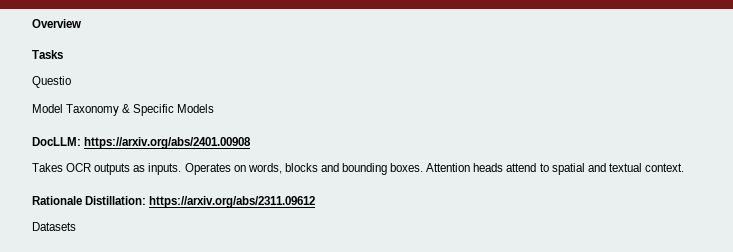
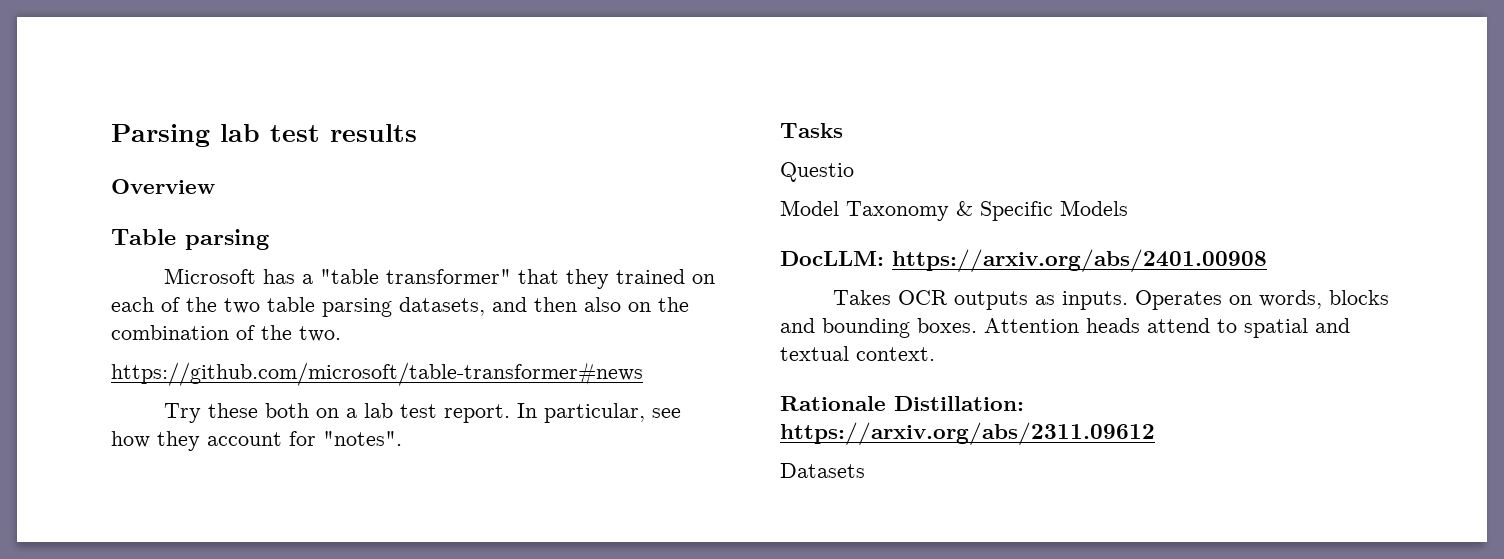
+ Parsing lab test results
  Overview
+ Table parsing
+ Microsoft has a "table transformer" that they trained on each of the two table parsing datasets, and then also on the combination of the two.
+ https://github.com/microsoft/table-transformer#news
+ Try these both on a lab test report. In particular, see how they account for "notes".

